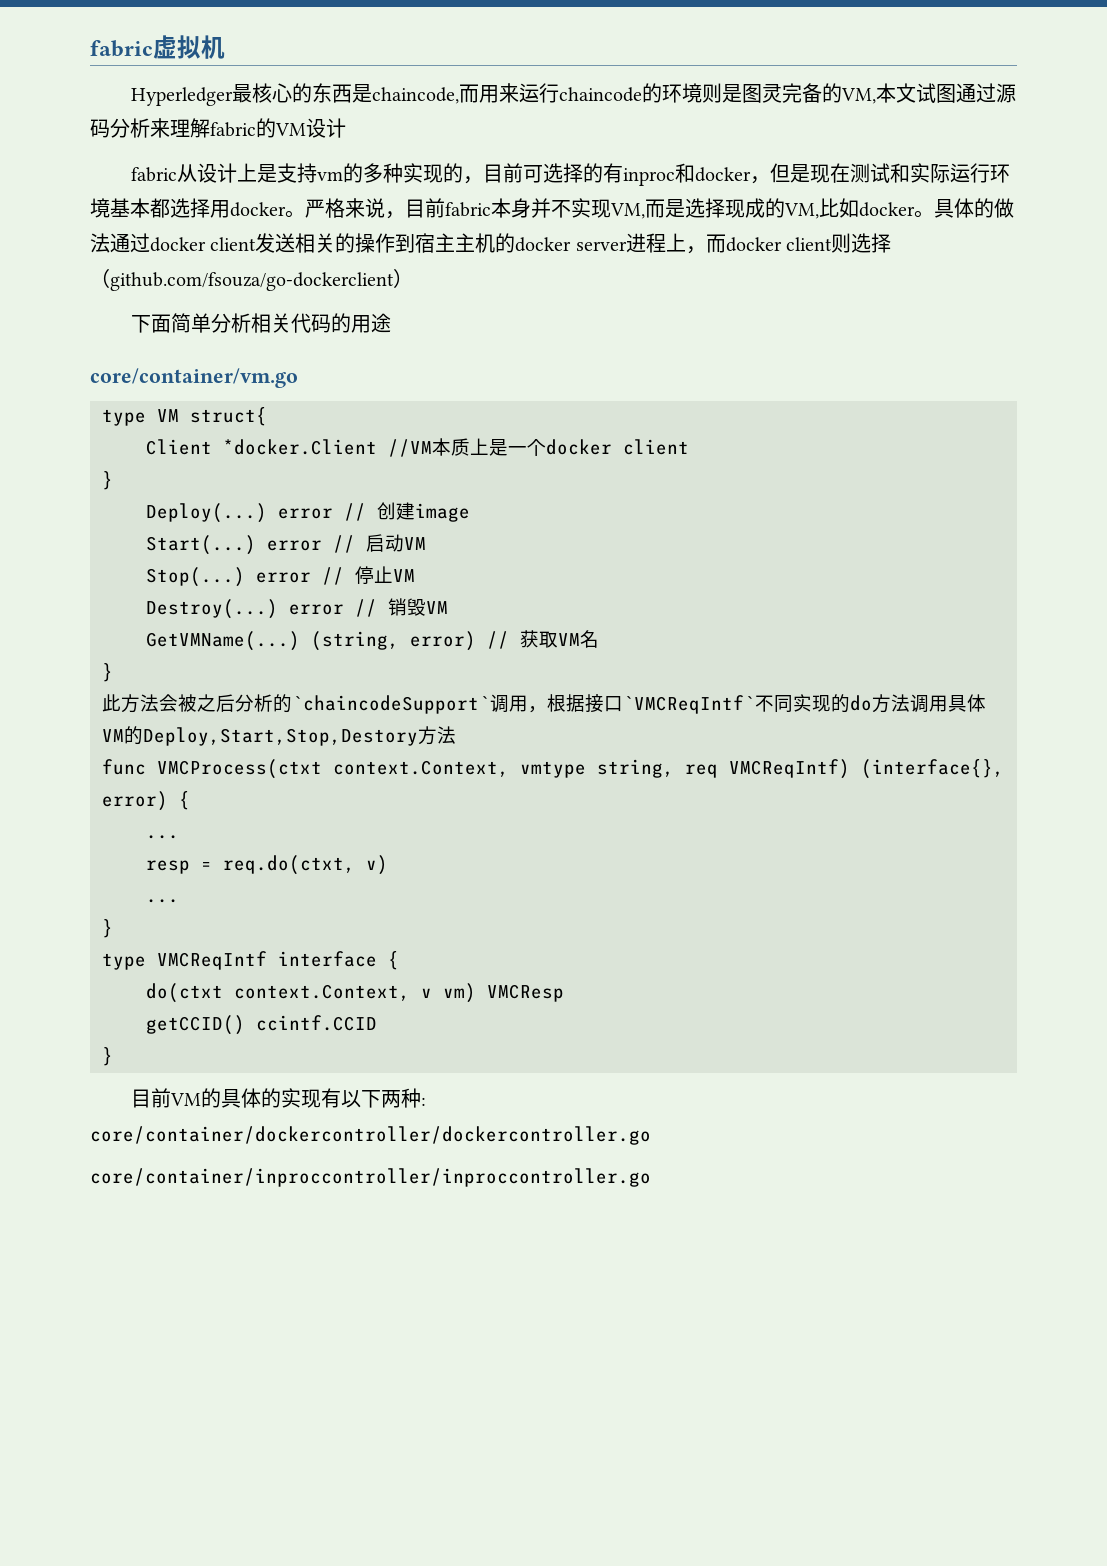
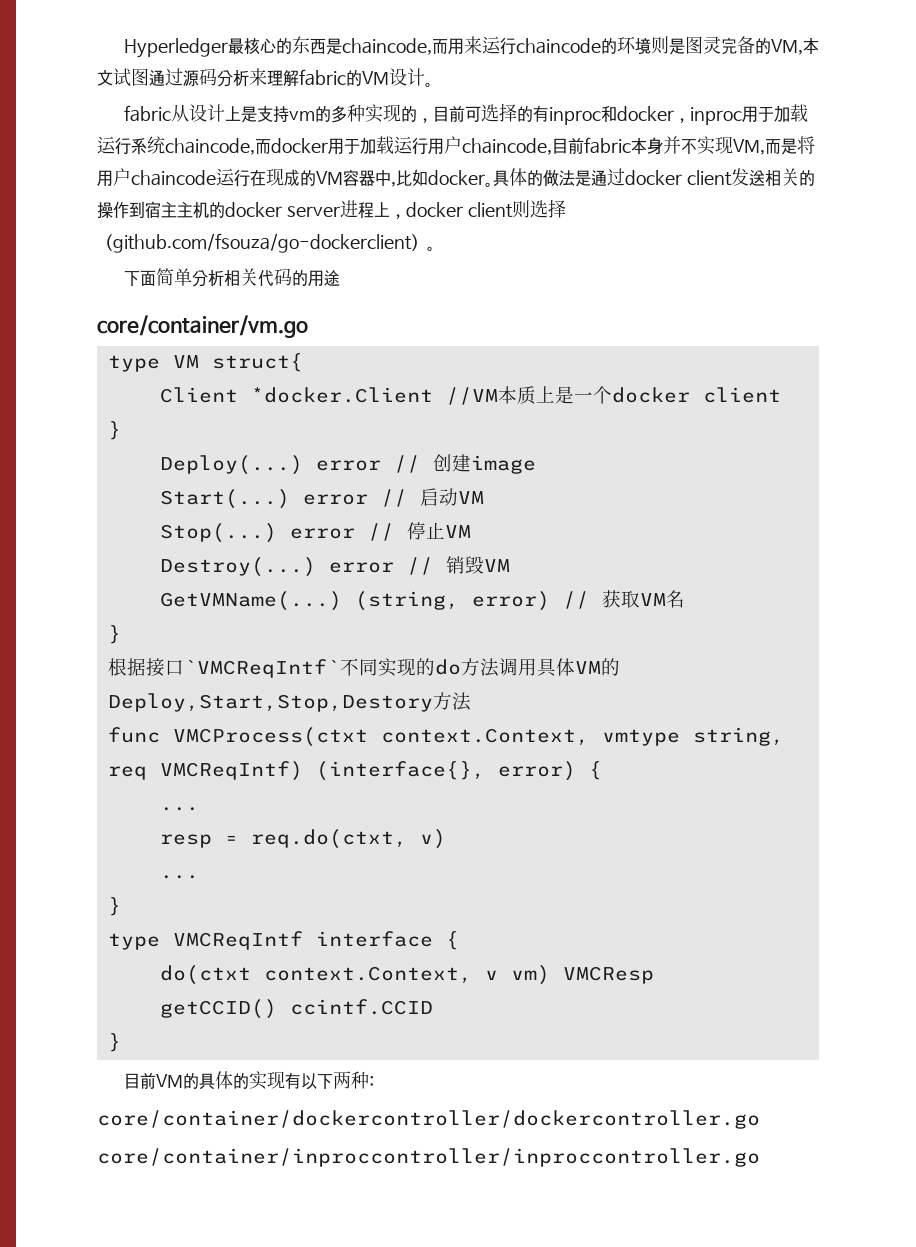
- fabric虚拟机
- Hyperledger最核心的东西是chaincode,而用来运行chaincode的环境则是图灵完备的VM,本文试图通过源码分析来理解fabric的VM设计
+ Hyperledger最核心的东西是chaincode,而用来运行chaincode的环境则是图灵完备的VM,本文试图通过源码分析来理解fabric的VM设计。
- fabric从设计上是支持vm的多种实现的，目前可选择的有inproc和docker，但是现在测试和实际运行环境基本都选择用docker。严格来说，目前fabric本身并不实现VM,而是选择现成的VM,比如docker。
+ fabric从设计上是支持vm的多种实现的，目前可选择的有inproc和docker，inproc用于加载运行系统chaincode,而docker用于加载运行用户chaincode,目前fabric本身并不实现VM,而是将用户chaincode运行在现成的VM容器中,比如docker。
- 具体的做法通过docker client发送相关的操作到宿主主机的docker server进程上，而docker client则选择（github.com/fsouza/go-dockerclient）
+ 具体的做法是通过docker client发送相关的操作到宿主主机的docker server进程上，docker client则选择（github.com/fsouza/go-dockerclient）。
- 此方法会被之后分析的`chaincodeSupport`调用，根据接口`VMCReqIntf`不同实现的do方法调用具体VM的Deploy,Start,Stop,Destory方法
+ 根据接口`VMCReqIntf`不同实现的do方法调用具体VM的Deploy,Start,Stop,Destory方法

